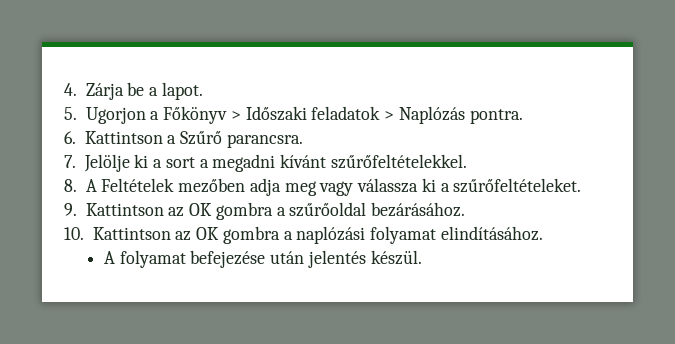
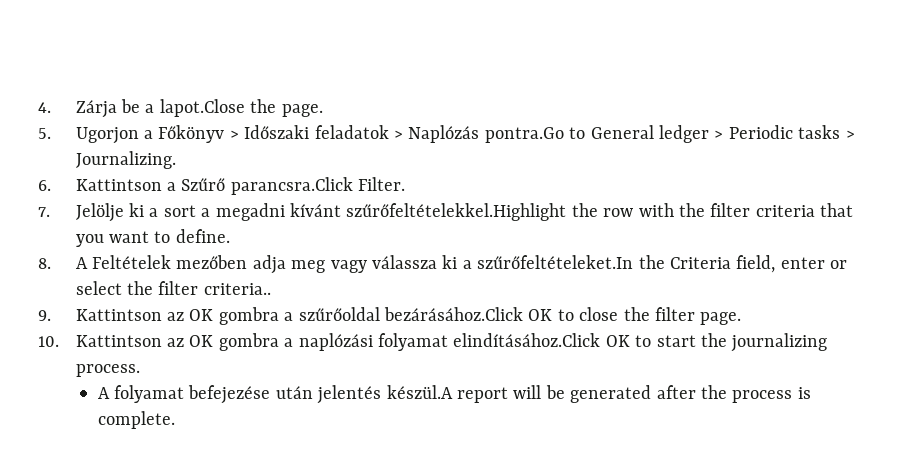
- 4. Zárja be a lapot.
+ 4. Zárja be a lapot.Close the page.
- 5. Ugorjon a Főkönyv > Időszaki feladatok > Naplózás pontra.
+ 5. Ugorjon a Főkönyv > Időszaki feladatok > Naplózás pontra.Go to General ledger > Periodic tasks > Journalizing.
- 6. Kattintson a Szűrő parancsra.
+ 6. Kattintson a Szűrő parancsra.Click Filter.
- 7. Jelölje ki a sort a megadni kívánt szűrőfeltételekkel.
+ 7. Jelölje ki a sort a megadni kívánt szűrőfeltételekkel.Highlight the row with the filter criteria that you want to define.
- 8. A Feltételek mezőben adja meg vagy válassza ki a szűrőfeltételeket.
+ 8. A Feltételek mezőben adja meg vagy válassza ki a szűrőfeltételeket.In the Criteria field, enter or select the filter criteria..
- 9. Kattintson az OK gombra a szűrőoldal bezárásához.
+ 9. Kattintson az OK gombra a szűrőoldal bezárásához.Click OK to close the filter page.
- 10. Kattintson az OK gombra a naplózási folyamat elindításához.
+ 10. Kattintson az OK gombra a naplózási folyamat elindításához.Click OK to start the journalizing process.
- A folyamat befejezése után jelentés készül.
+ A folyamat befejezése után jelentés készül.A report will be generated after the process is complete.

